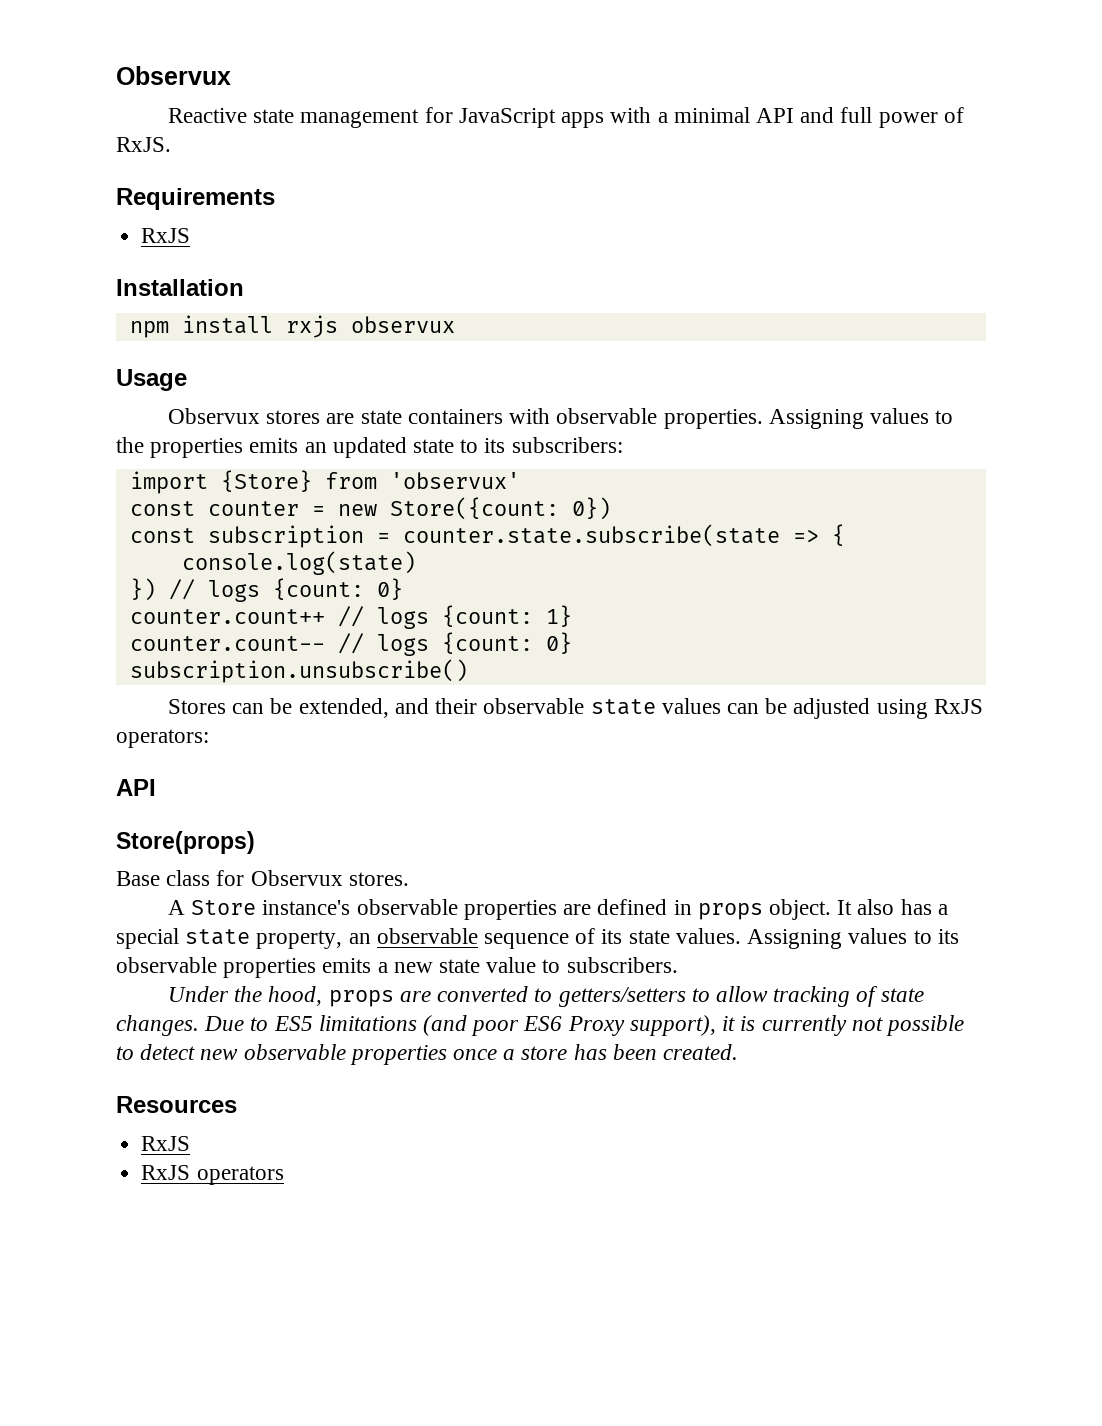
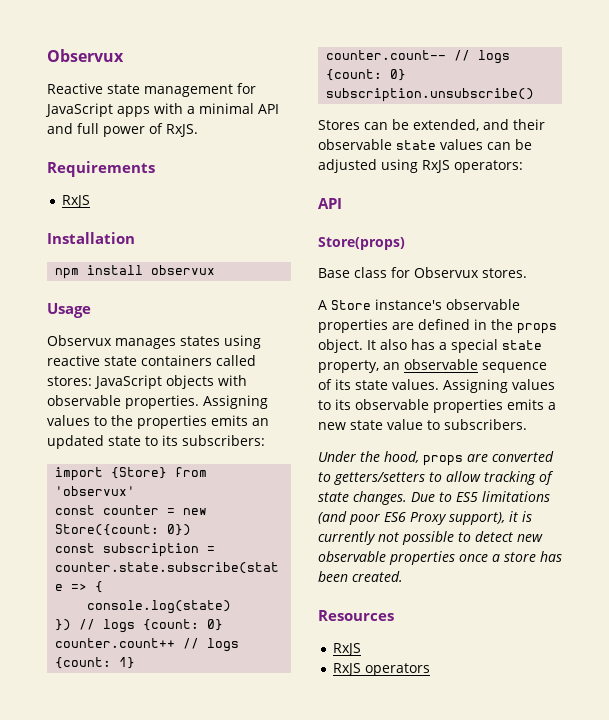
- npm install rxjs observux
+ npm install observux
- Observux stores are state containers with observable properties.
+ Observux manages states using reactive state containers called stores: JavaScript objects with observable properties.
- A Store instance's observable properties are defined in props object.
+ A Store instance's observable properties are defined in the props object.

